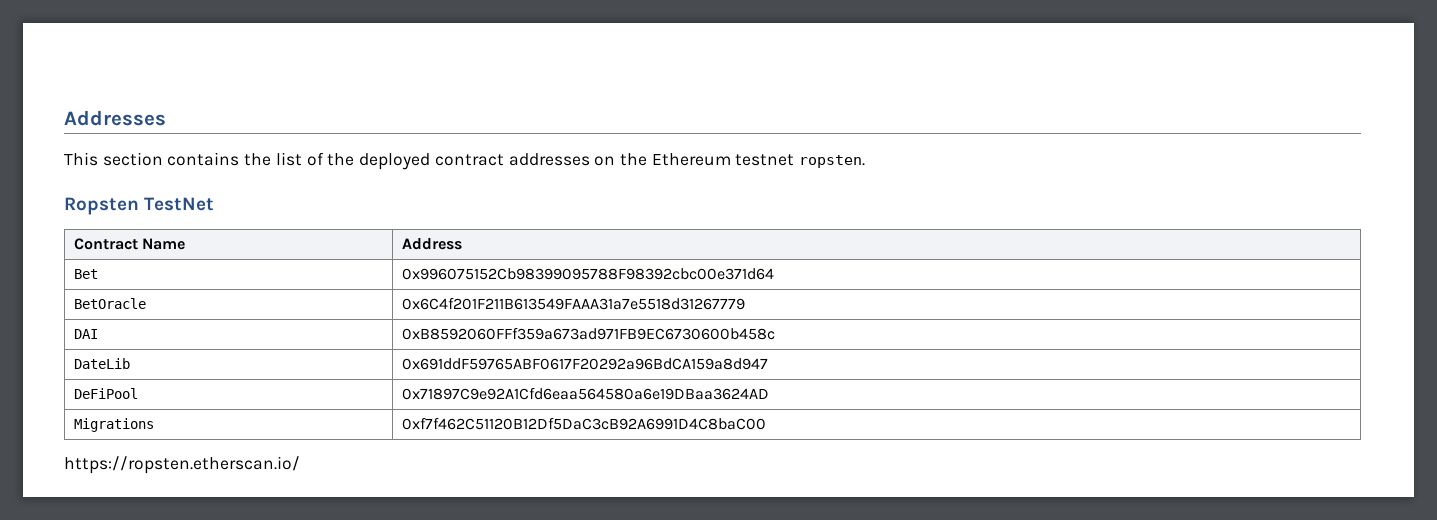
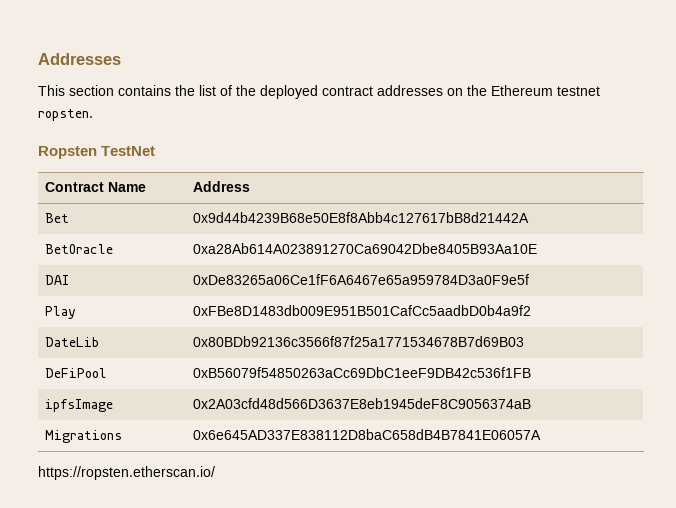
- Bet | 0x996075152Cb98399095788F98392cbc00e371d64
+ Bet | 0x9d44b4239B68e50E8f8Abb4c127617bB8d21442A
- BetOracle | 0x6C4f201F211B613549FAAA31a7e5518d31267779
+ BetOracle | 0xa28Ab614A023891270Ca69042Dbe8405B93Aa10E
- DAI | 0xB8592060FFf359a673ad971FB9EC6730600b458c
+ DAI | 0xDe83265a06Ce1fF6A6467e65a959784D3a0F9e5f
+ Play | 0xFBe8D1483db009E951B501CafCc5aadbD0b4a9f2
- DateLib | 0x691ddF59765ABF0617F20292a96BdCA159a8d947
+ DateLib | 0x80BDb92136c3566f87f25a1771534678B7d69B03
- DeFiPool | 0x71897C9e92A1Cfd6eaa564580a6e19DBaa3624AD
+ DeFiPool | 0xB56079f54850263aCc69DbC1eeF9DB42c536f1FB
+ ipfsImage | 0x2A03cfd48d566D3637E8eb1945deF8C9056374aB
- Migrations | 0xf7f462C51120B12Df5DaC3cB92A6991D4C8baC00
+ Migrations | 0x6e645AD337E838112D8baC658dB4B7841E06057A

